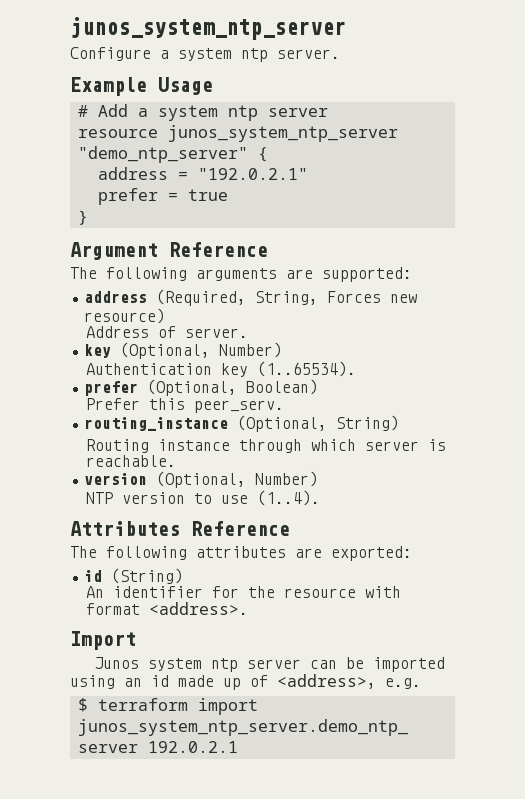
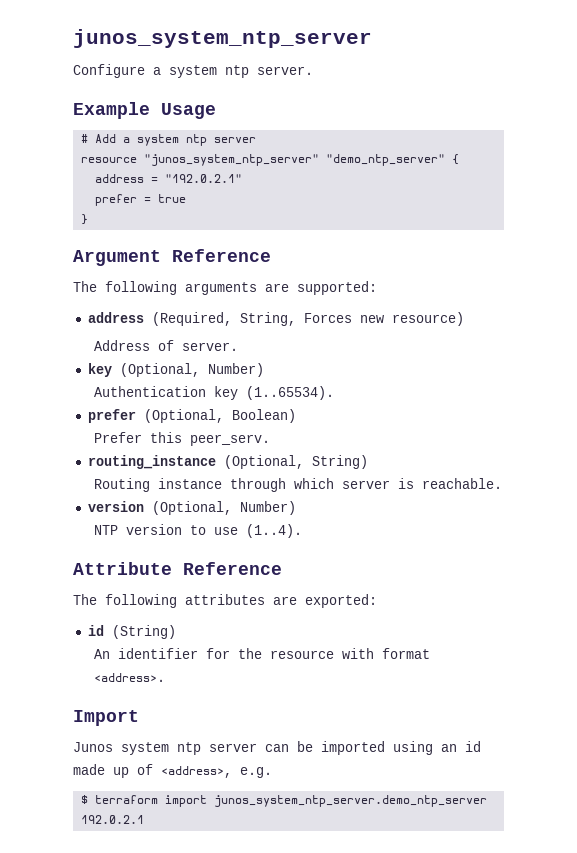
- resource junos_system_ntp_server "demo_ntp_server" {
+ resource "junos_system_ntp_server" "demo_ntp_server" {
- Attributes Reference
+ Attribute Reference

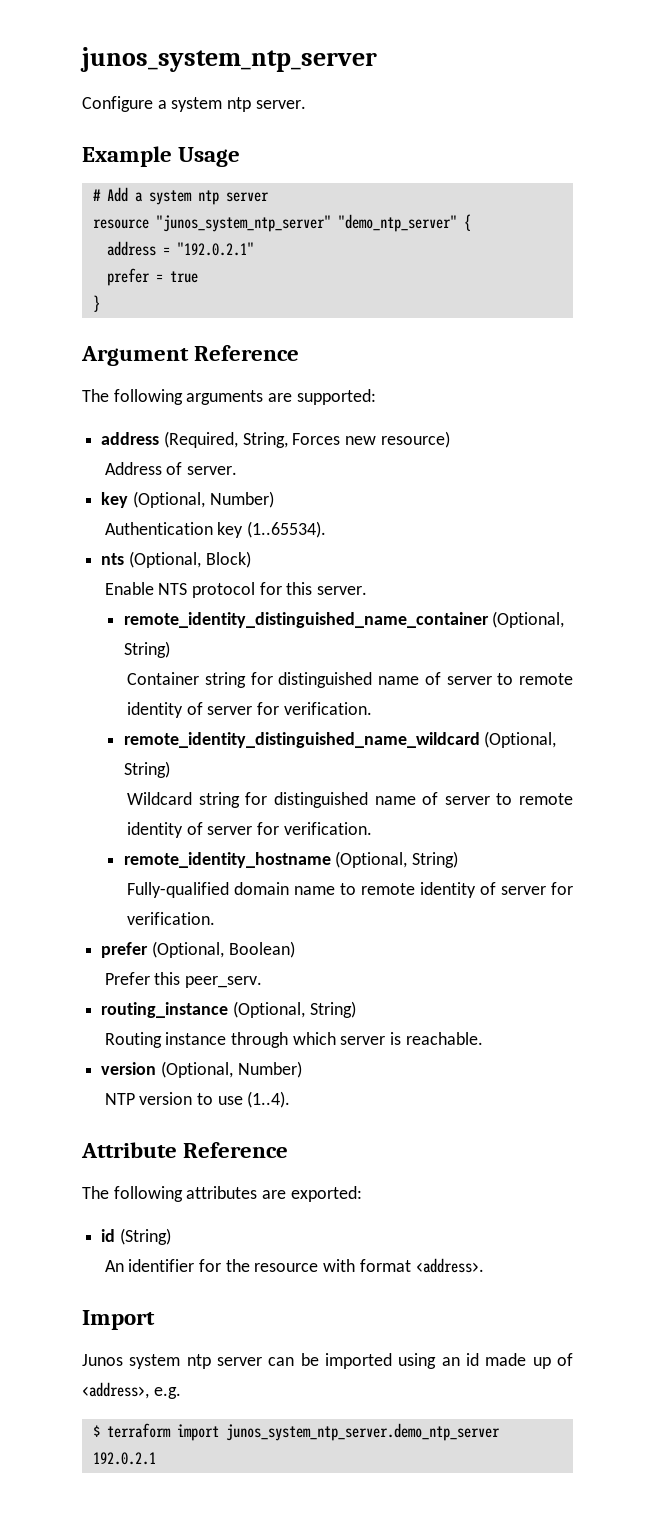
+ nts (Optional, Block)
+ Enable NTS protocol for this server.
+ remote_identity_distinguished_name_container (Optional, String)
+ Container string for distinguished name of server to remote identity of server for verification.
+ remote_identity_distinguished_name_wildcard (Optional, String)
+ Wildcard string for distinguished name of server to remote identity of server for verification.
+ remote_identity_hostname (Optional, String)
+ Fully-qualified domain name to remote identity of server for verification.

